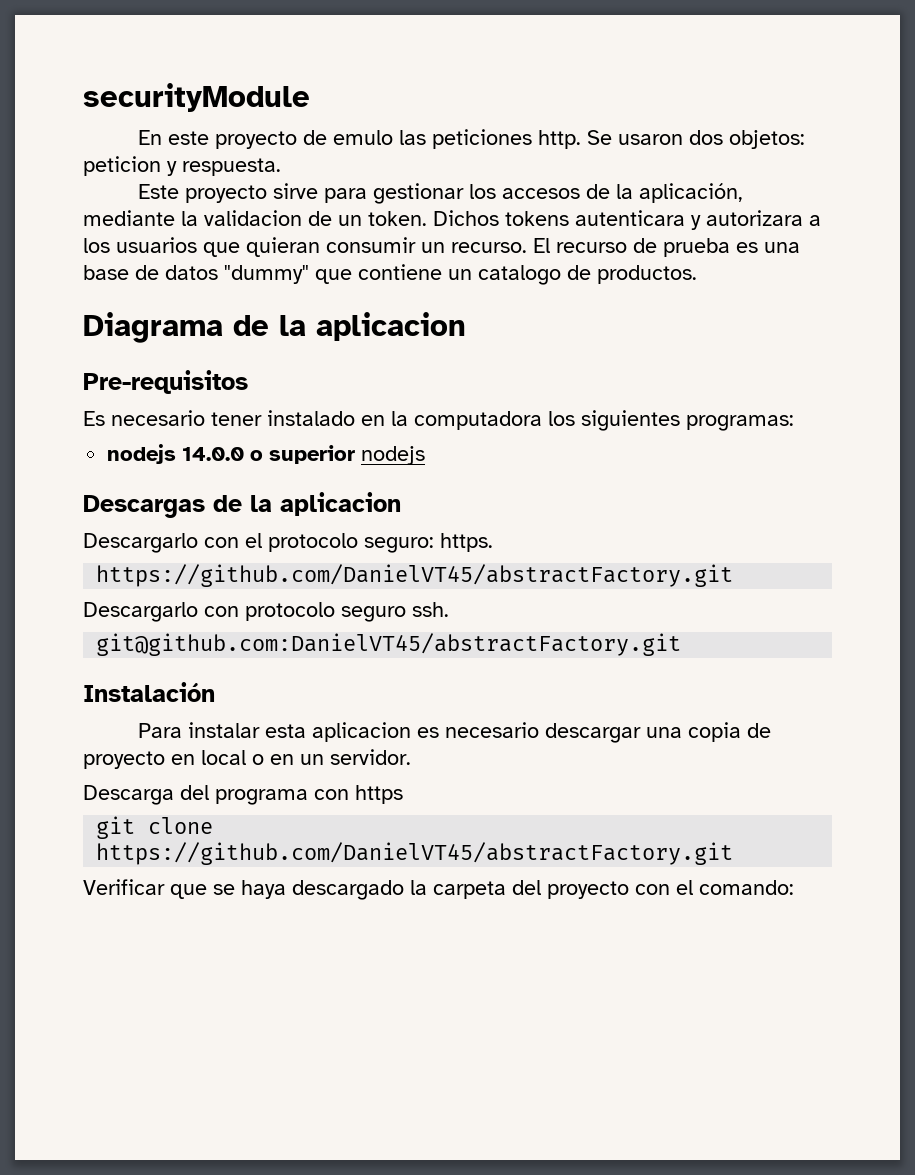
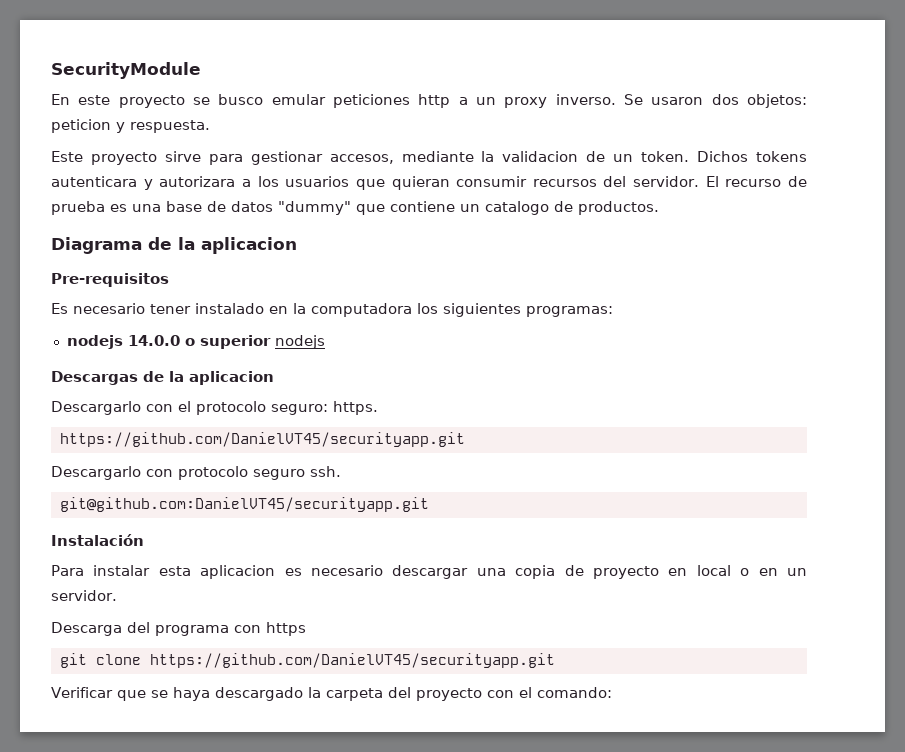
- securityModule
+ SecurityModule
- En este proyecto de emulo las peticiones http.
+ En este proyecto se busco emular peticiones http a un proxy inverso.
- Este proyecto sirve para gestionar los accesos de la aplicación, mediante la validacion de un token.
+ Este proyecto sirve para gestionar accesos, mediante la validacion de un token.
- Dichos tokens autenticara y autorizara a los usuarios que quieran consumir un recurso.
+ Dichos tokens autenticara y autorizara a los usuarios que quieran consumir recursos del servidor.
  Descargarlo con el protocolo seguro: https.
- https://github.com/DanielVT45/abstractFactory.git
+ https://github.com/DanielVT45/securityapp.git
- git@github.com:DanielVT45/abstractFactory.git
+ git@github.com:DanielVT45/securityapp.git
- git clone https://github.com/DanielVT45/abstractFactory.git
+ git clone https://github.com/DanielVT45/securityapp.git

